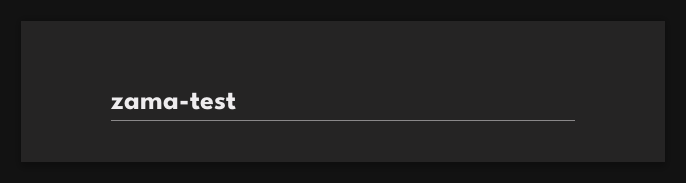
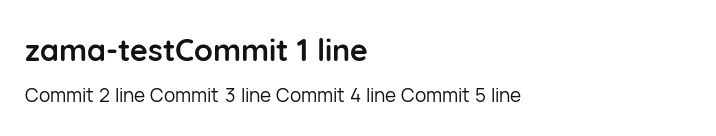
- zama-test
+ zama-testCommit 1 line
+ Commit 2 line Commit 3 line Commit 4 line Commit 5 line

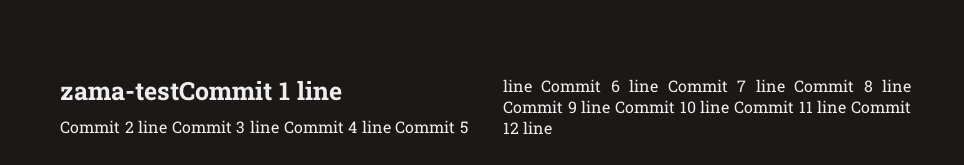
- Commit 2 line Commit 3 line Commit 4 line Commit 5 line
+ Commit 2 line Commit 3 line Commit 4 line Commit 5 line Commit 6 line Commit 7 line Commit 8 line Commit 9 line Commit 10 line Commit 11 line Commit 12 line

